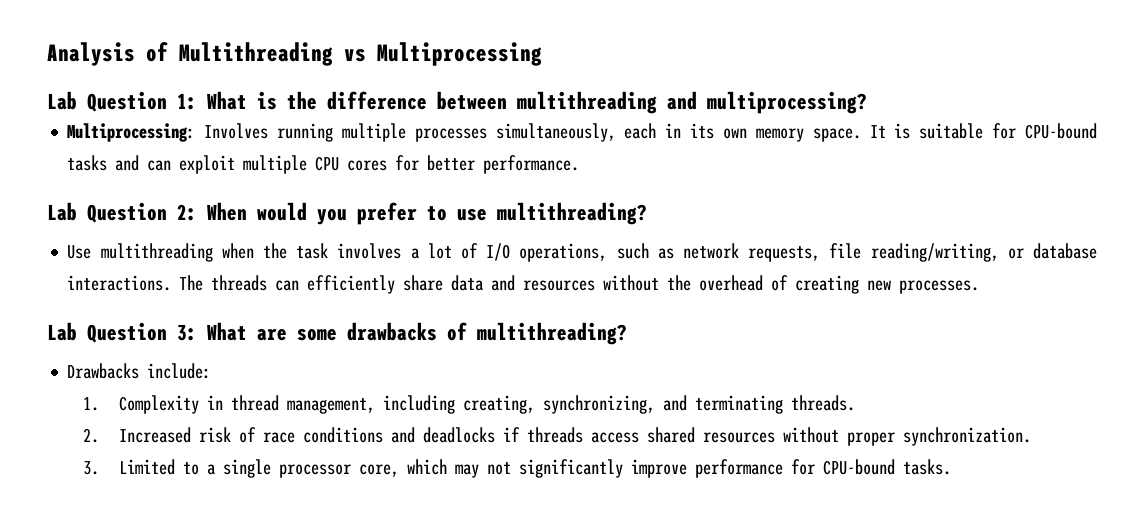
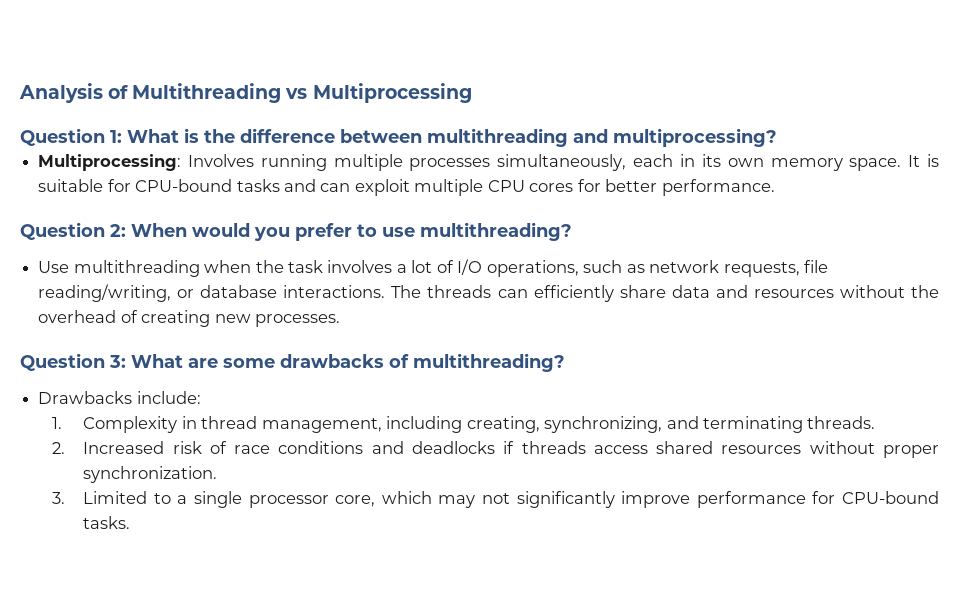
- Lab Question 1: What is the difference between multithreading and multiprocessing?
+ Question 1: What is the difference between multithreading and multiprocessing?
- Lab Question 2: When would you prefer to use multithreading?
+ Question 2: When would you prefer to use multithreading?
- Lab Question 3: What are some drawbacks of multithreading?
+ Question 3: What are some drawbacks of multithreading?

